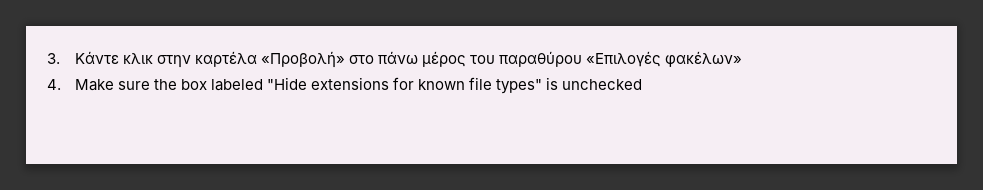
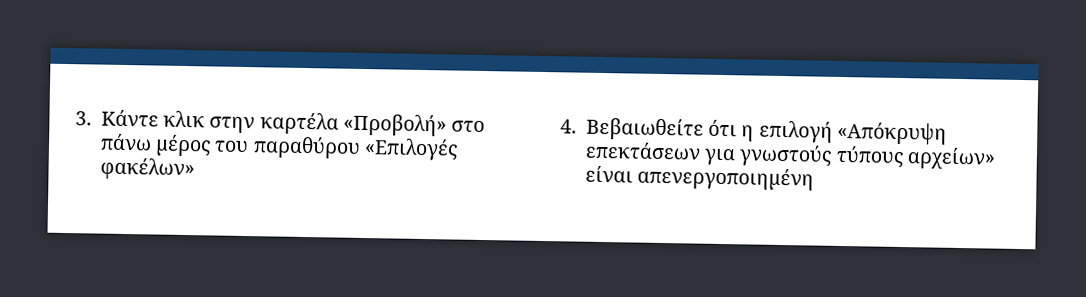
- 4. Make sure the box labeled "Hide extensions for known file types" is unchecked
+ 4. Βεβαιωθείτε ότι η επιλογή «Απόκρυψη επεκτάσεων για γνωστούς τύπους αρχείων» είναι απενεργοποιημένη

